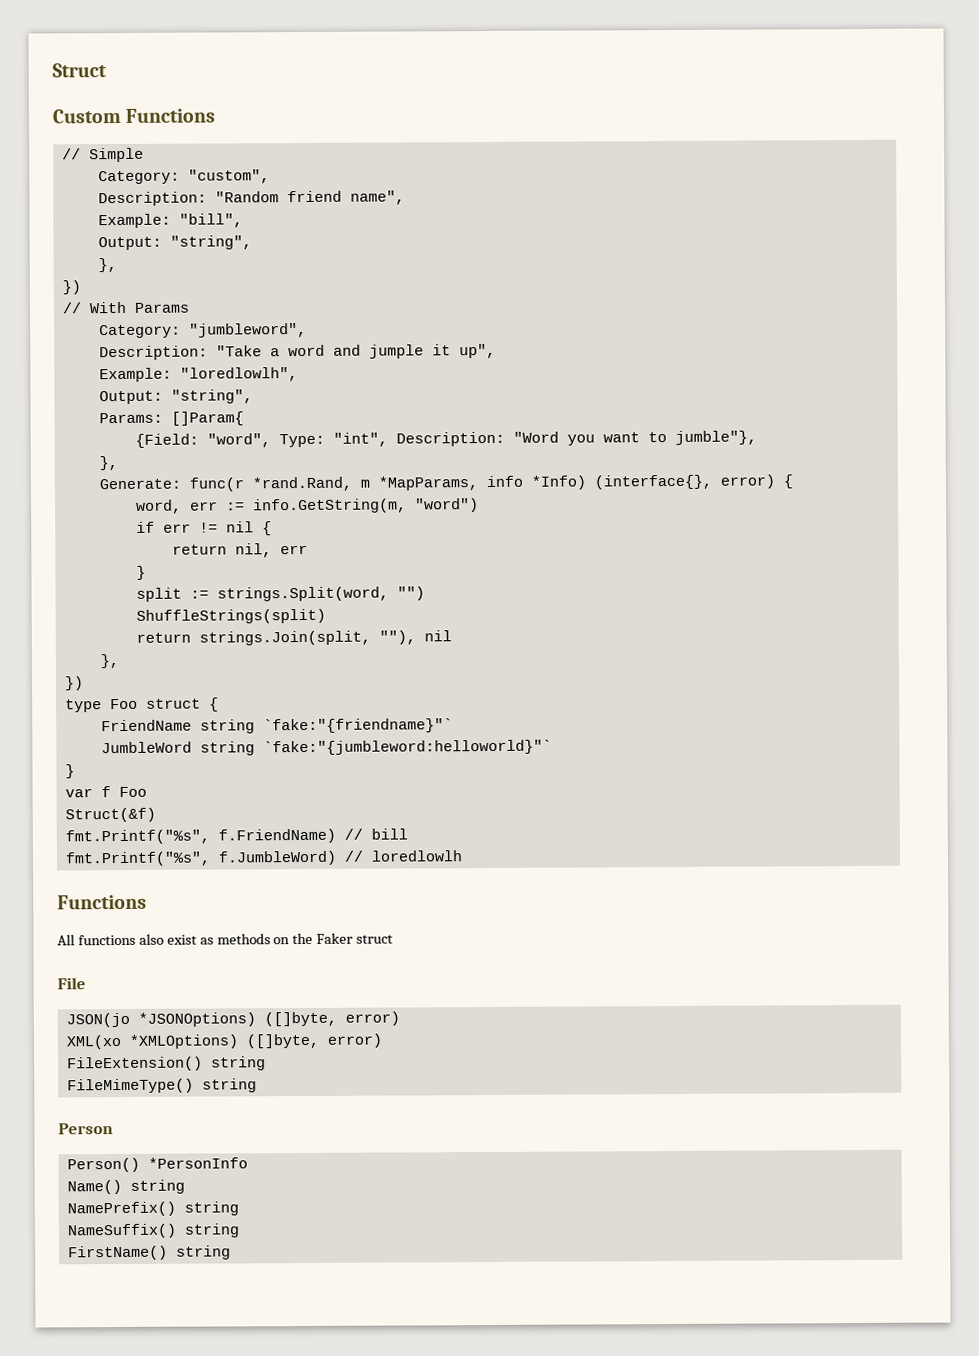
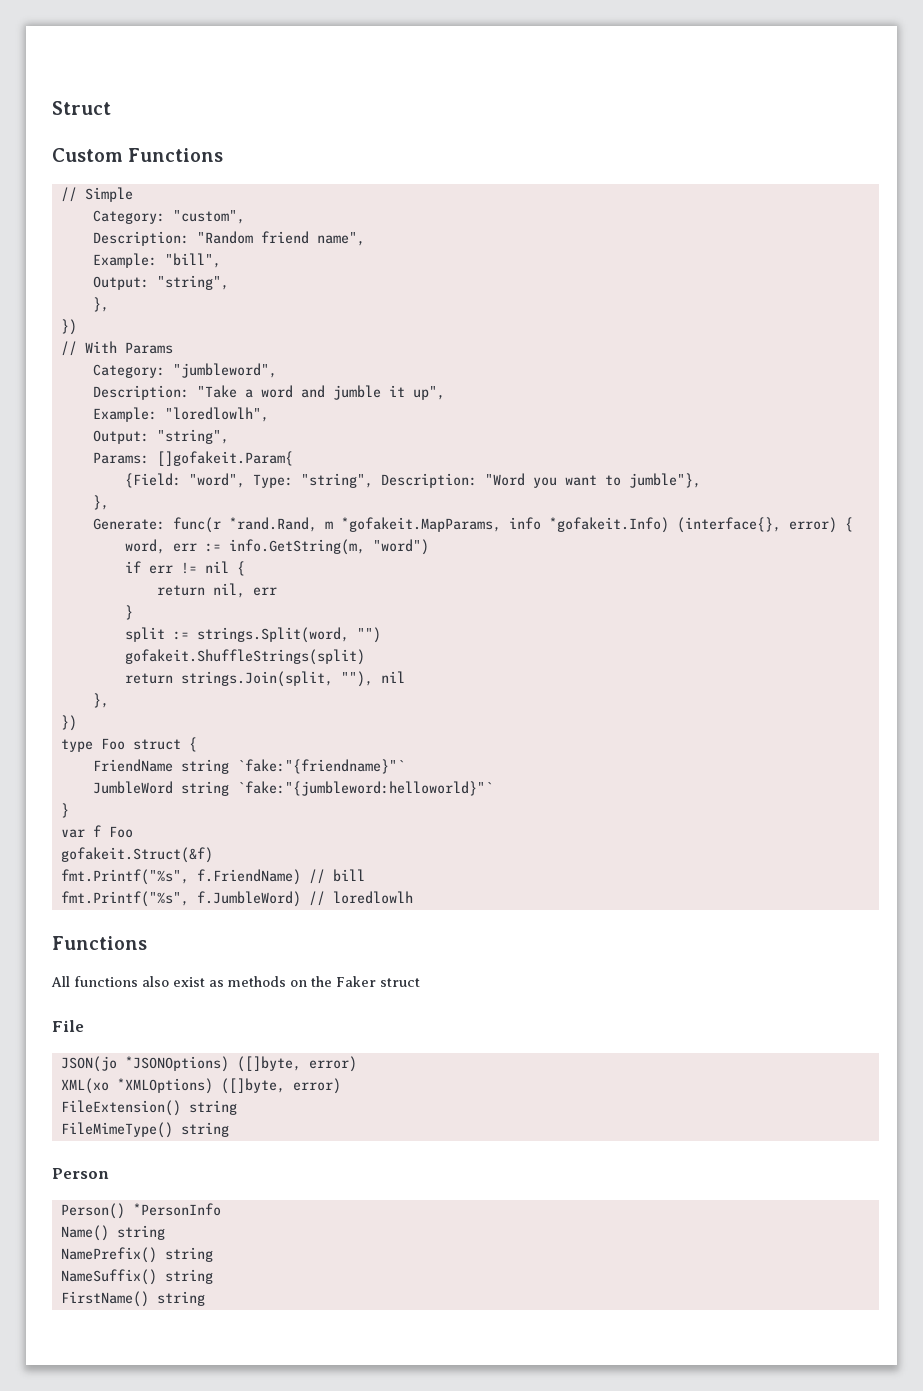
- Description: "Take a word and jumple it up",
+ Description: "Take a word and jumble it up",
- Params: []Param{
+ Params: []gofakeit.Param{
- {Field: "word", Type: "int", Description: "Word you want to jumble"},
+ {Field: "word", Type: "string", Description: "Word you want to jumble"},
- Generate: func(r *rand.Rand, m *MapParams, info *Info) (interface{}, error) {
+ Generate: func(r *rand.Rand, m *gofakeit.MapParams, info *gofakeit.Info) (interface{}, error) {
- ShuffleStrings(split)
+ gofakeit.ShuffleStrings(split)
- Struct(&f)
+ gofakeit.Struct(&f)

